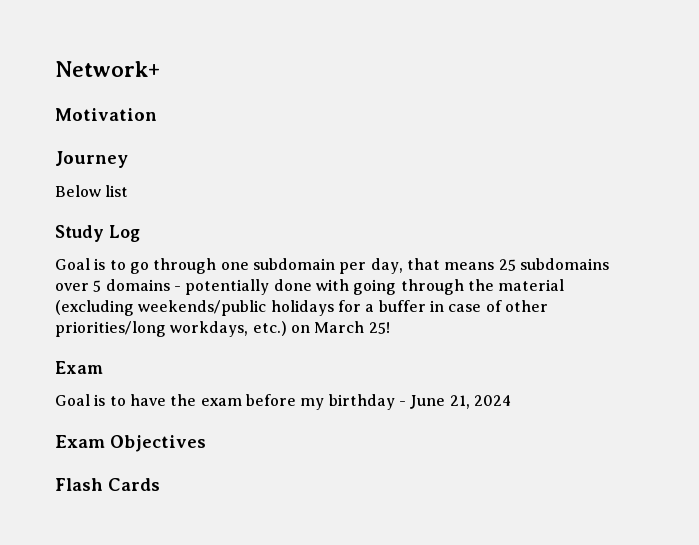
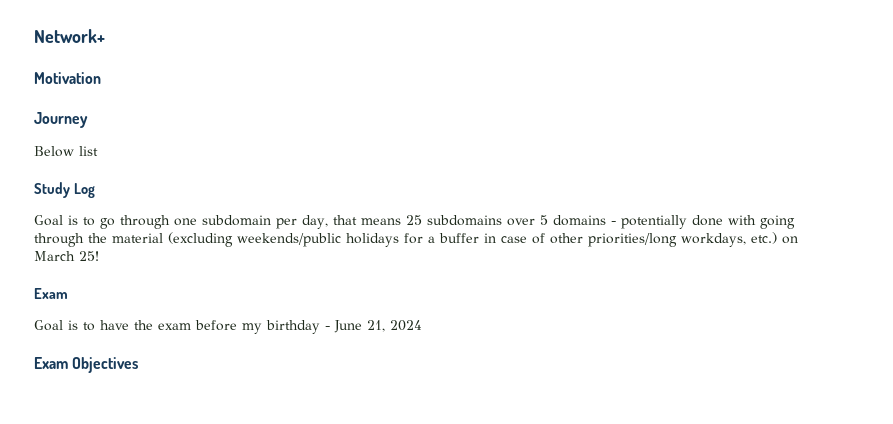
- Flash Cards

